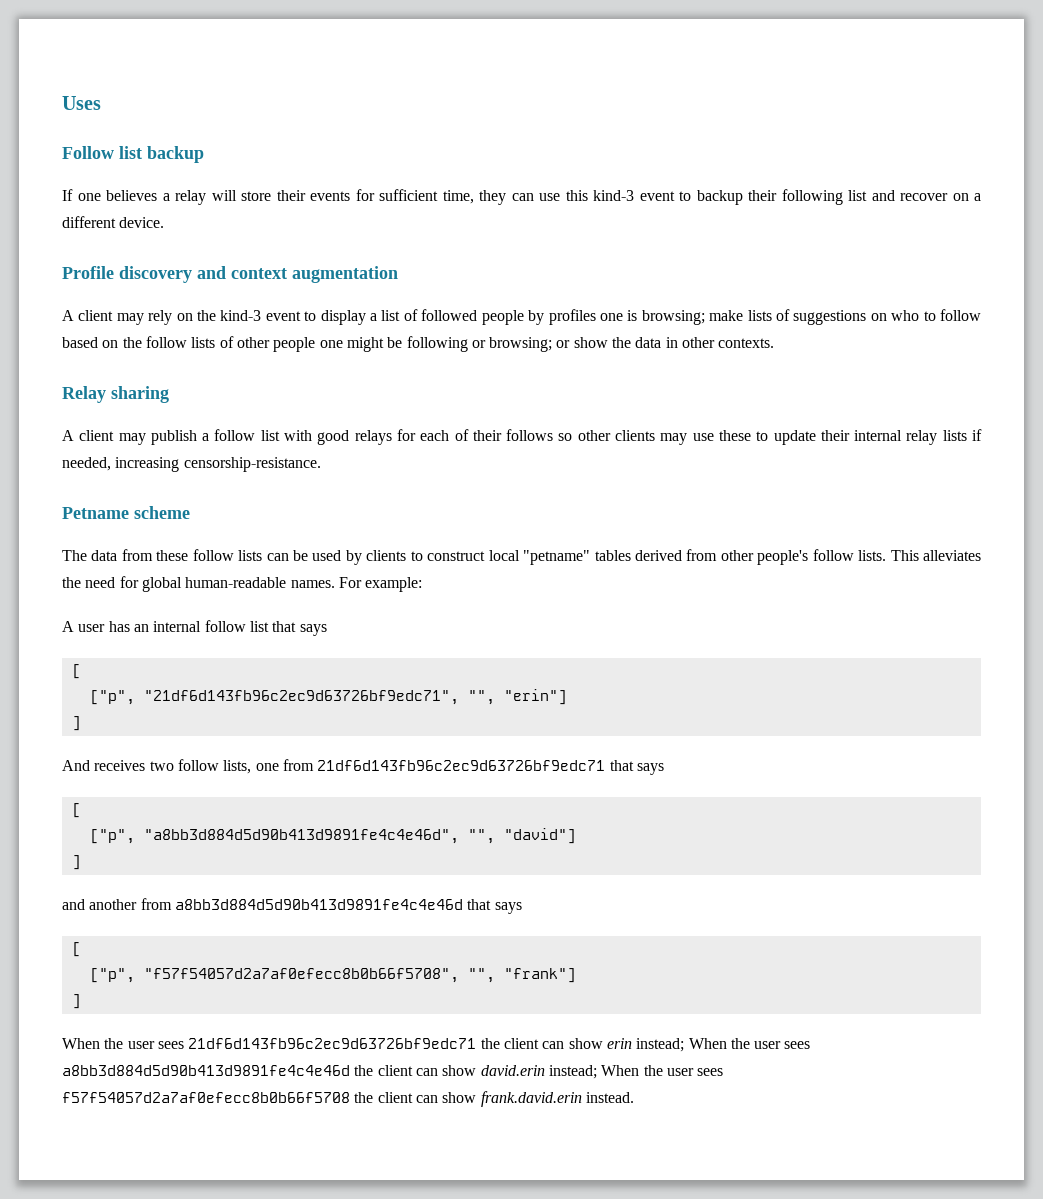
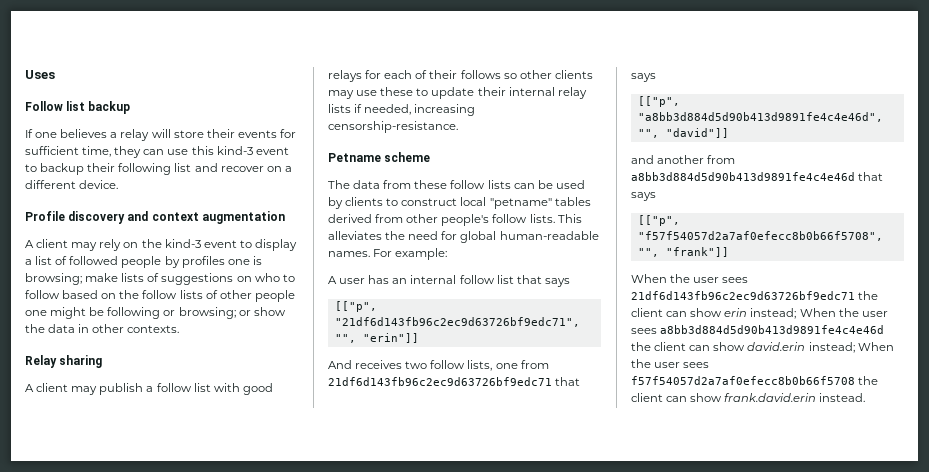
  A user has an internal follow list that says
- [
- ["p", "21df6d143fb96c2ec9d63726bf9edc71", "", "erin"]
- ]
+ [["p", "21df6d143fb96c2ec9d63726bf9edc71", "", "erin"]]
  And receives two follow lists, one from 21df6d143fb96c2ec9d63726bf9edc71 that says
- [
- ["p", "a8bb3d884d5d90b413d9891fe4c4e46d", "", "david"]
- ]
+ [["p", "a8bb3d884d5d90b413d9891fe4c4e46d", "", "david"]]
  and another from a8bb3d884d5d90b413d9891fe4c4e46d that says
- [
- ["p", "f57f54057d2a7af0efecc8b0b66f5708", "", "frank"]
- ]
+ [["p", "f57f54057d2a7af0efecc8b0b66f5708", "", "frank"]]

